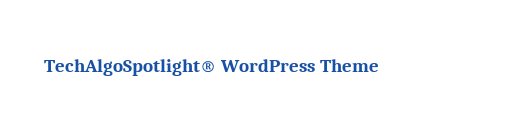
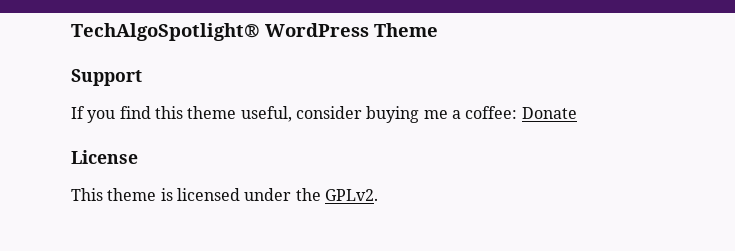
+ Support
+ If you find this theme useful, consider buying me a coffee: Donate
+ License
+ This theme is licensed under the GPLv2.

